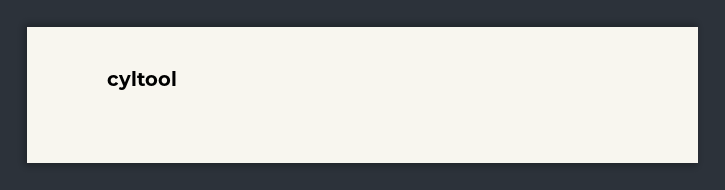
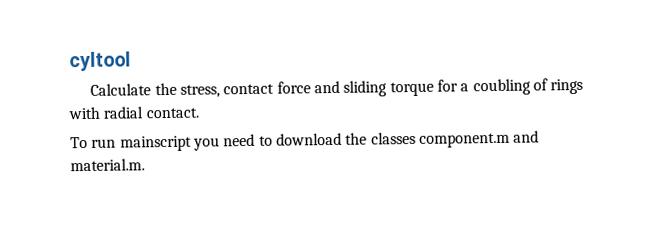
+ Calculate the stress, contact force and sliding torque for a coubling of rings with radial contact.
+ To run mainscript you need to download the classes component.m and material.m.

